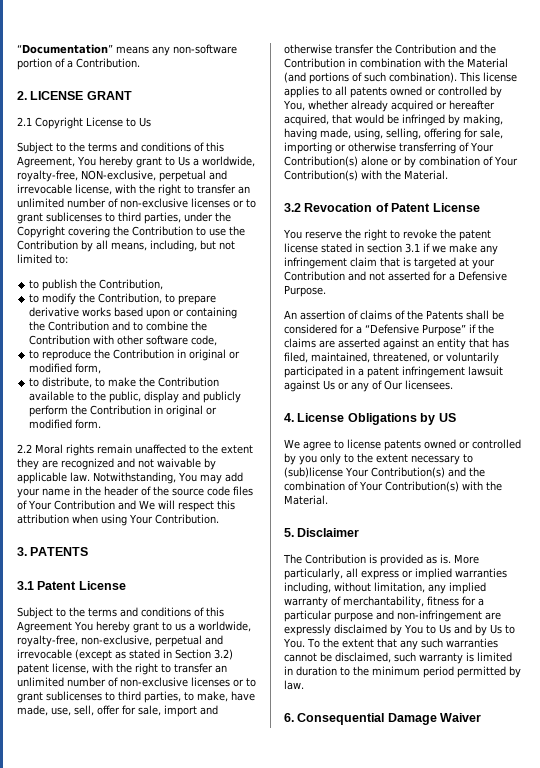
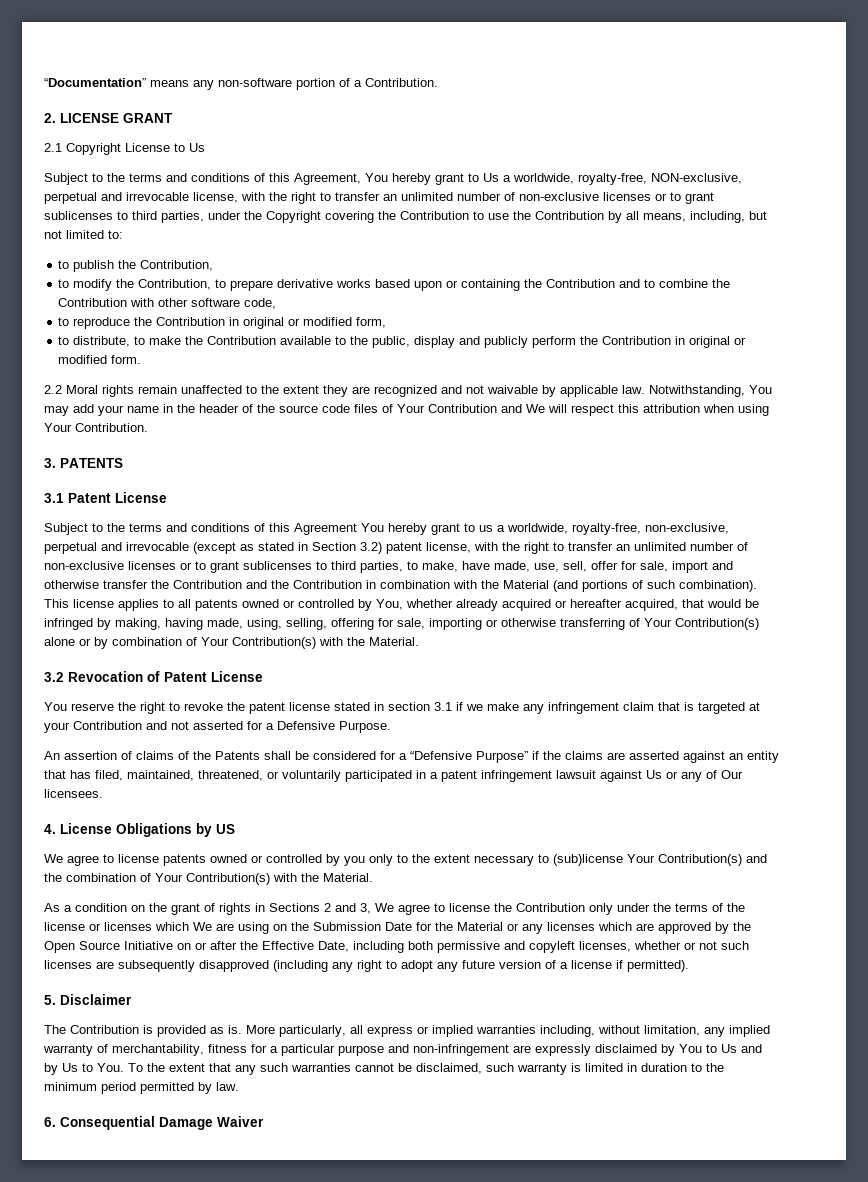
+ As a condition on the grant of rights in Sections 2 and 3, We agree to license the Contribution only under the terms of the license or licenses which We are using on the Submission Date for the Material or any licenses which are approved by the Open Source Initiative on or after the Effective Date, including both permissive and copyleft licenses, whether or not such licenses are subsequently disapproved (including any right to adopt any future version of a license if permitted).

